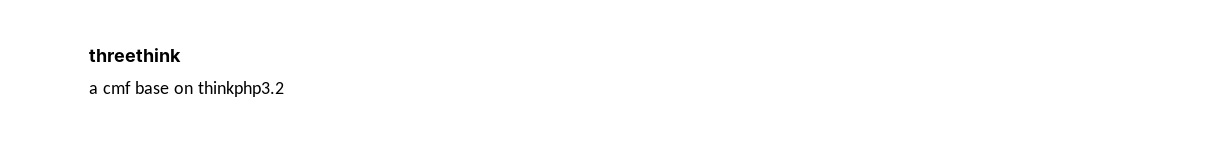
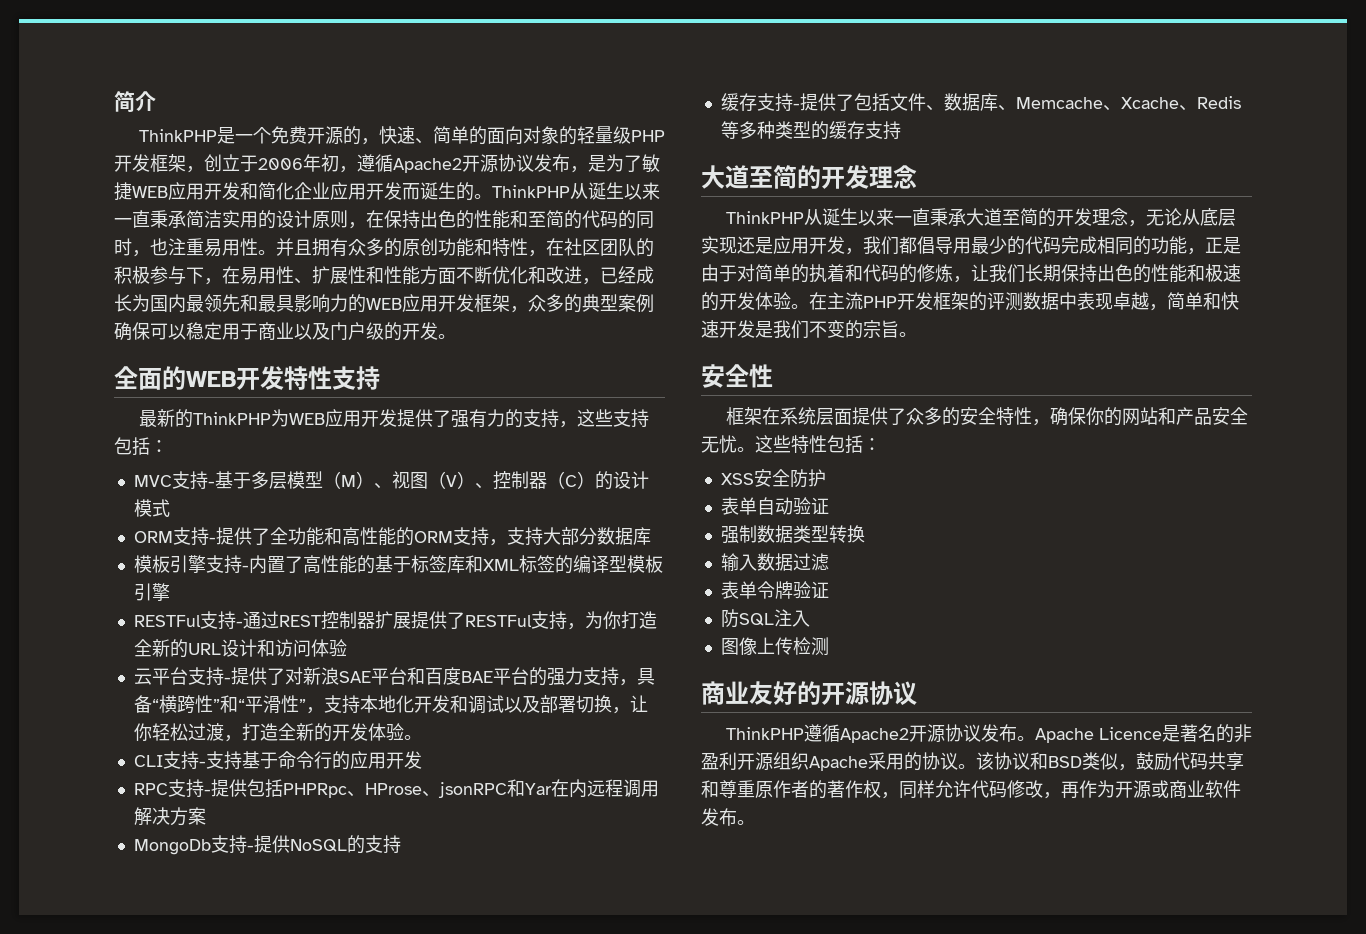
- threethink
- a cmf base on thinkphp3.2
+ 简介
+ ThinkPHP是一个免费开源的，快速、简单的面向对象的轻量级PHP开发框架，创立于2006年初，遵循Apache2开源协议发布，是为了敏捷WEB应用开发和简化企业应用开发而诞生的。ThinkPHP从诞生以来一直秉承简洁实用的设计原则，在保持出色的性能和至简的代码的同时，也注重易用性。并且拥有众多的原创功能和特性，在社区团队的积极参与下，在易用性、扩展性和性能方面不断优化和改进，已经成长为国内最领先和最具影响力的WEB应用开发框架，众多的典型案例确保可以稳定用于商业以及门户级的开发。
+ 全面的WEB开发特性支持
+ 最新的ThinkPHP为WEB应用开发提供了强有力的支持，这些支持包括：
+ MVC支持-基于多层模型（M）、视图（V）、控制器（C）的设计模式
+ ORM支持-提供了全功能和高性能的ORM支持，支持大部分数据库
+ 模板引擎支持-内置了高性能的基于标签库和XML标签的编译型模板引擎
+ RESTFul支持-通过REST控制器扩展提供了RESTFul支持，为你打造全新的URL设计和访问体验
+ 云平台支持-提供了对新浪SAE平台和百度BAE平台的强力支持，具备“横跨性”和“平滑性”，支持本地化开发和调试以及部署切换，让你轻松过渡，打造全新的开发体验。
+ CLI支持-支持基于命令行的应用开发
+ RPC支持-提供包括PHPRpc、HProse、jsonRPC和Yar在内远程调用解决方案
+ MongoDb支持-提供NoSQL的支持
+ 缓存支持-提供了包括文件、数据库、Memcache、Xcache、Redis等多种类型的缓存支持
+ 大道至简的开发理念
+ ThinkPHP从诞生以来一直秉承大道至简的开发理念，无论从底层实现还是应用开发，我们都倡导用最少的代码完成相同的功能，正是由于对简单的执着和代码的修炼，让我们长期保持出色的性能和极速的开发体验。在主流PHP开发框架的评测数据中表现卓越，简单和快速开发是我们不变的宗旨。
+ 安全性
+ 框架在系统层面提供了众多的安全特性，确保你的网站和产品安全无忧。这些特性包括：
+ XSS安全防护
+ 表单自动验证
+ 强制数据类型转换
+ 输入数据过滤
+ 表单令牌验证
+ 防SQL注入
+ 图像上传检测
+ 商业友好的开源协议
+ ThinkPHP遵循Apache2开源协议发布。Apache Licence是著名的非盈利开源组织Apache采用的协议。该协议和BSD类似，鼓励代码共享和尊重原作者的著作权，同样允许代码修改，再作为开源或商业软件发布。

